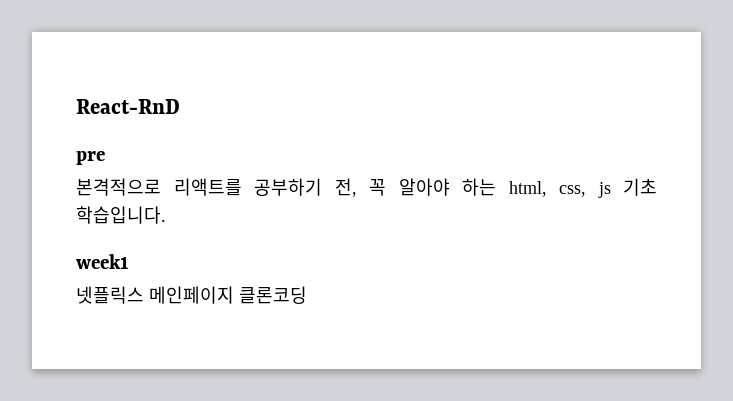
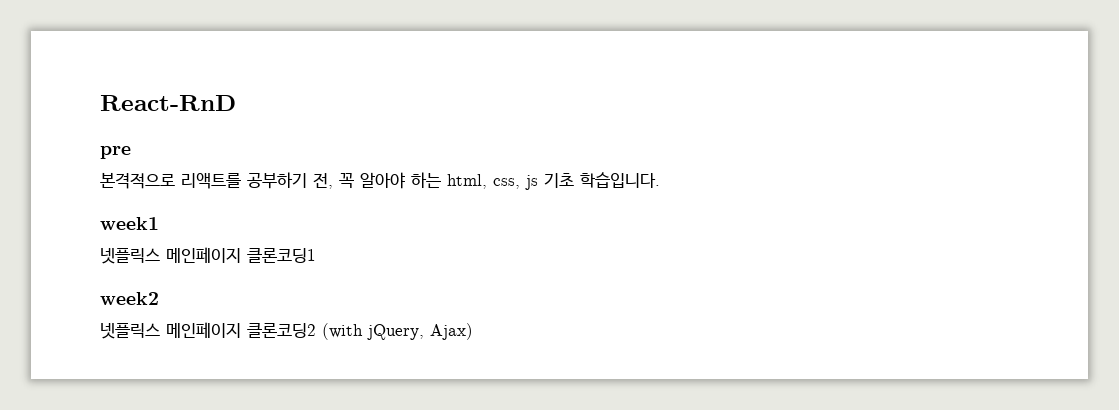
- 넷플릭스 메인페이지 클론코딩
+ 넷플릭스 메인페이지 클론코딩1
+ week2
+ 넷플릭스 메인페이지 클론코딩2 (with jQuery, Ajax)

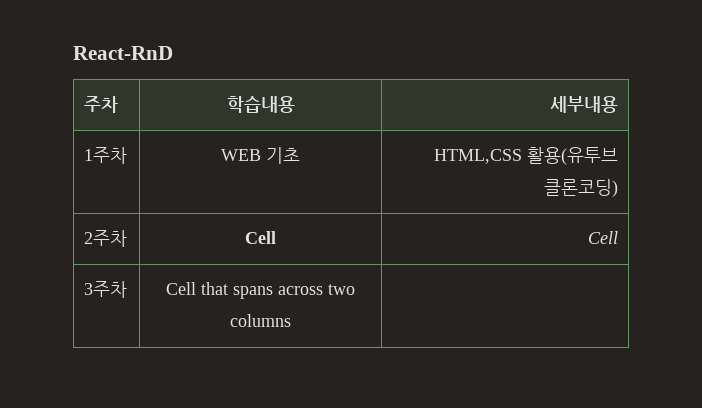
- pre
- 본격적으로 리액트를 공부하기 전, 꼭 알아야 하는 html, css, js 기초 학습입니다.
- week1
- 넷플릭스 메인페이지 클론코딩1
- week2
- 넷플릭스 메인페이지 클론코딩2 (with jQuery, Ajax)
+ 주차 | 학습내용 | 세부내용
+ 1주차 | WEB 기초 | HTML,CSS 활용(유투브 클론코딩)
+ 2주차 | Cell | Cell
+ 3주차 | Cell that spans across two columns |

